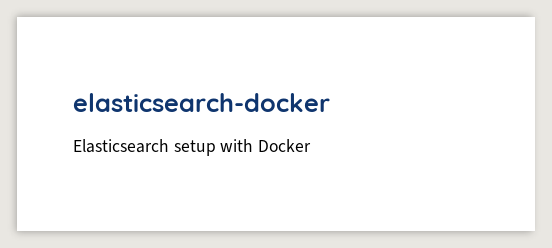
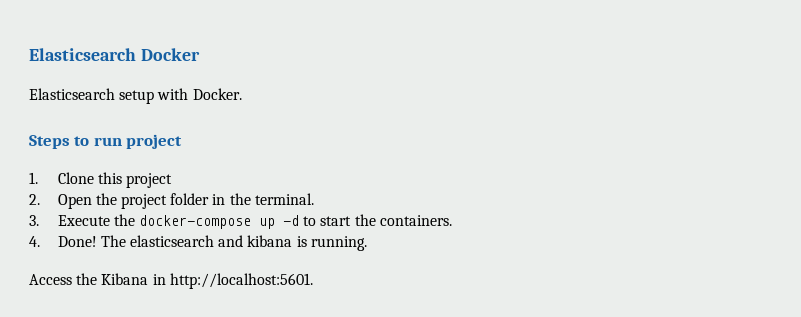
- elasticsearch-docker
+ Elasticsearch Docker
- Elasticsearch setup with Docker
+ Elasticsearch setup with Docker.
+ Steps to run project
+ 1. Clone this project
+ 2. Open the project folder in the terminal.
+ 3. Execute the docker-compose up -d to start the containers.
+ 4. Done! The elasticsearch and kibana is running.
+ Access the Kibana in http://localhost:5601.

